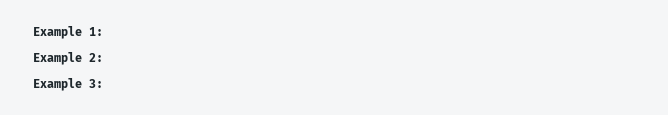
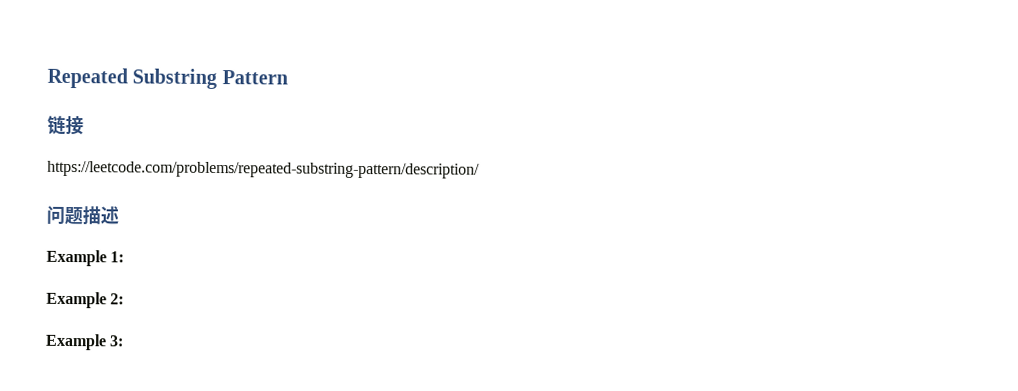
+ Repeated Substring Pattern
+ 链接
+ https://leetcode.com/problems/repeated-substring-pattern/description/
+ 问题描述

